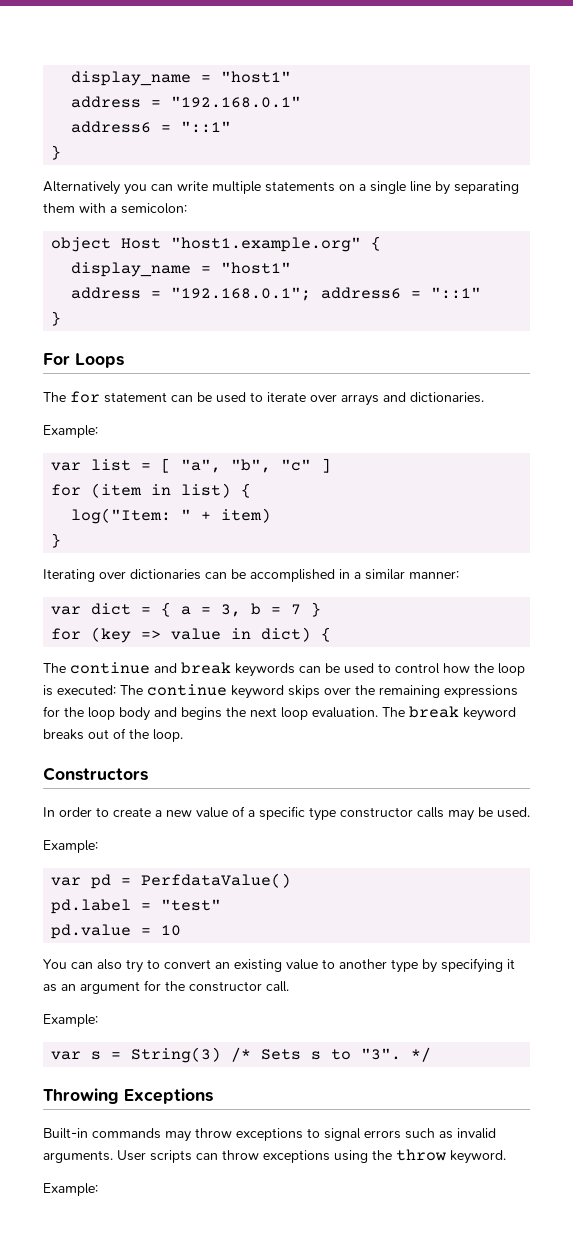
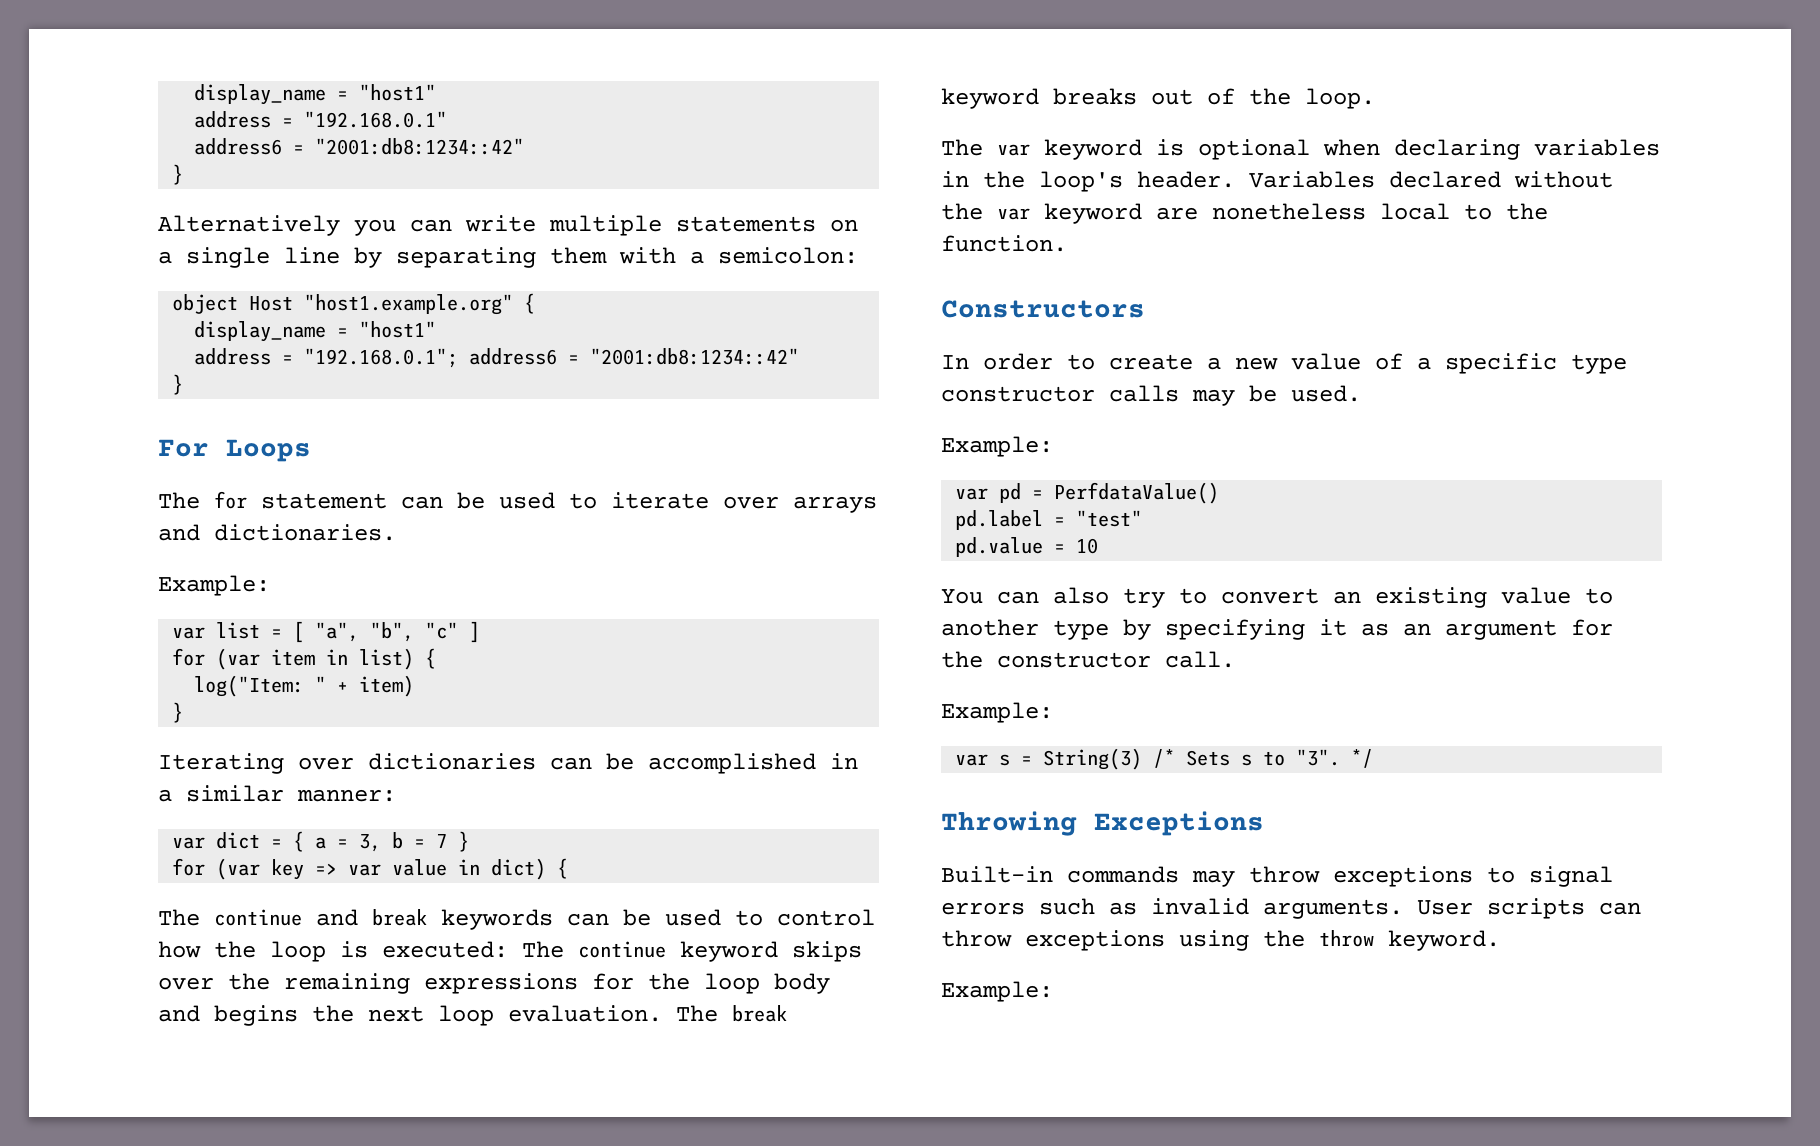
  address = "192.168.0.1"
- address6 = "::1"
+ address6 = "2001:db8:1234::42"
- address = "192.168.0.1"; address6 = "::1"
+ address = "192.168.0.1"; address6 = "2001:db8:1234::42"
- for (item in list) {
+ for (var item in list) {
- for (key => value in dict) {
+ for (var key => var value in dict) {
+ The var keyword is optional when declaring variables in the loop's header. Variables declared without the var keyword are nonetheless local to the function.

